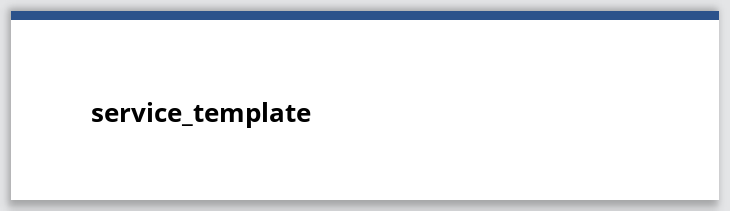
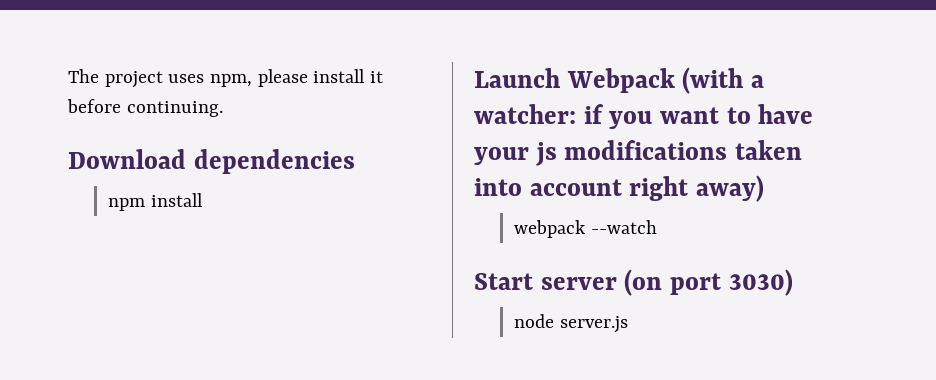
- service_template
+ The project uses npm, please install it before continuing.
+ Download dependencies
+ npm install
+ Launch Webpack (with a watcher: if you want to have your js modifications taken into account right away)
+ webpack --watch
+ Start server (on port 3030)
+ node server.js

